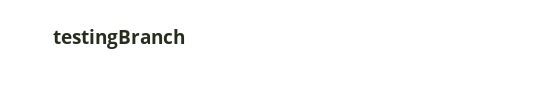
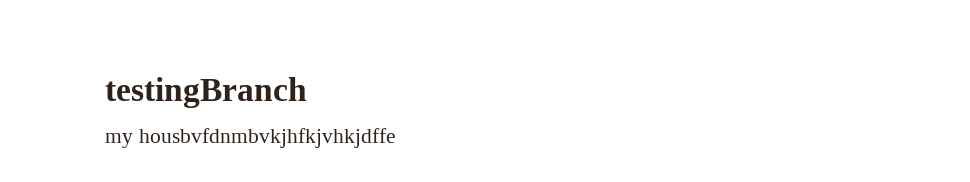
+ my housbvfdnmbvkjhfkjvhkjdffe

